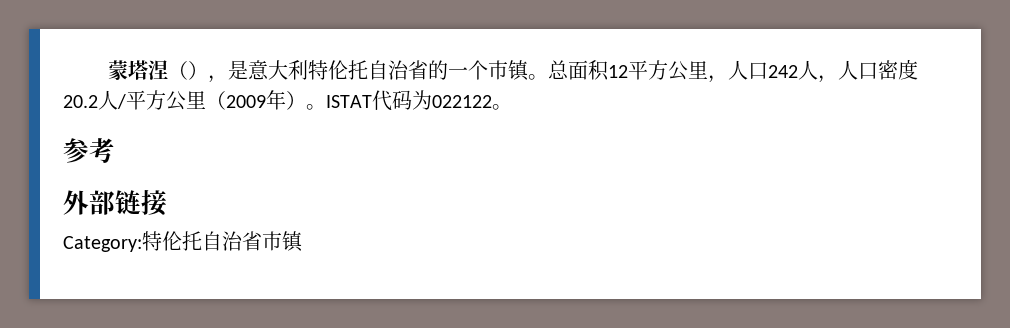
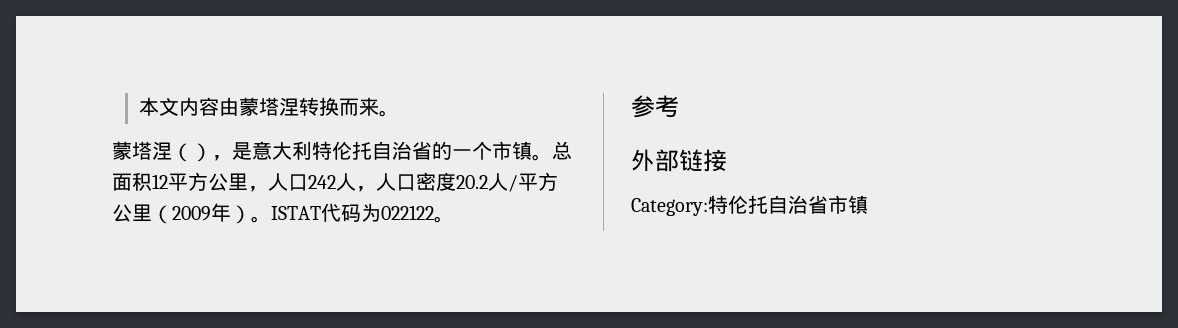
+ 本文内容由蒙塔涅转换而来。

